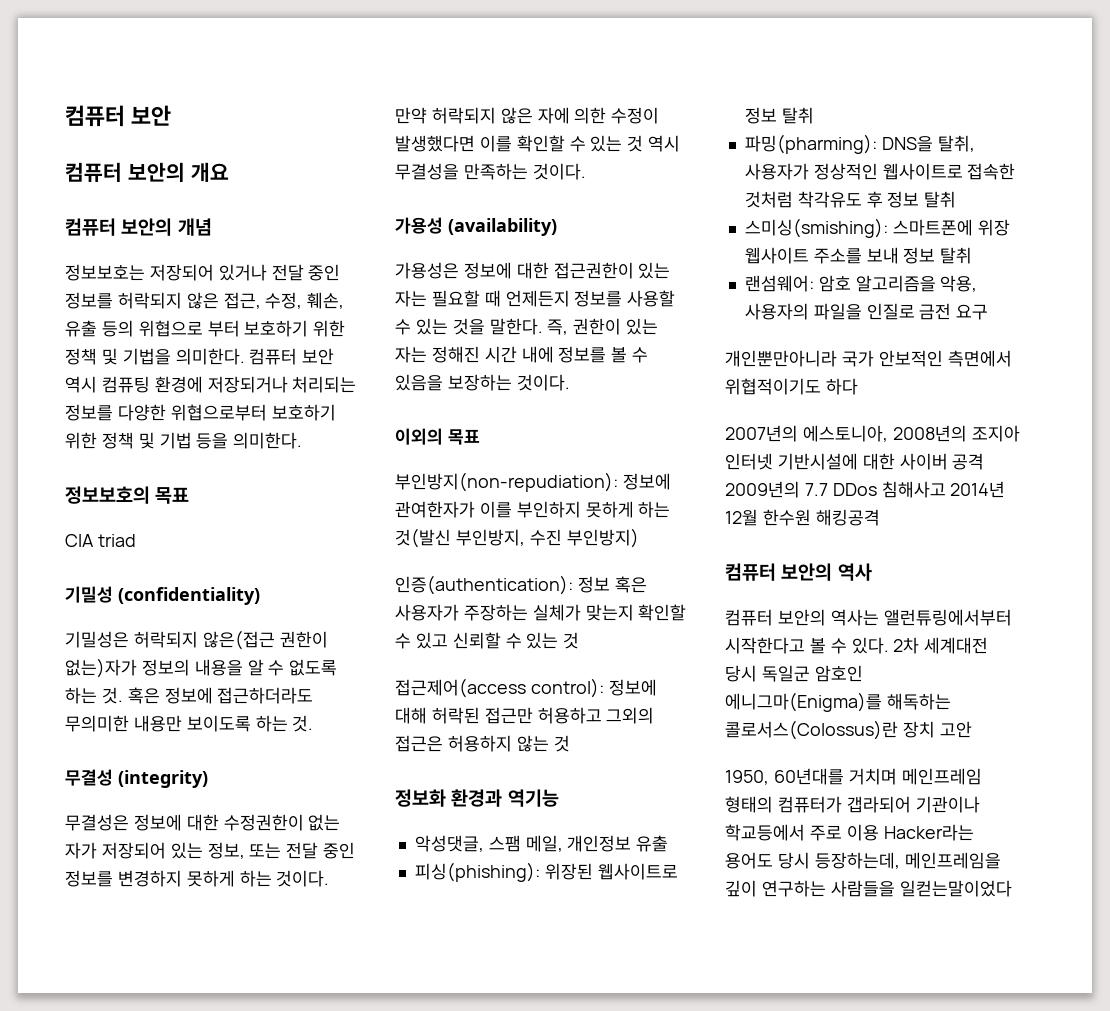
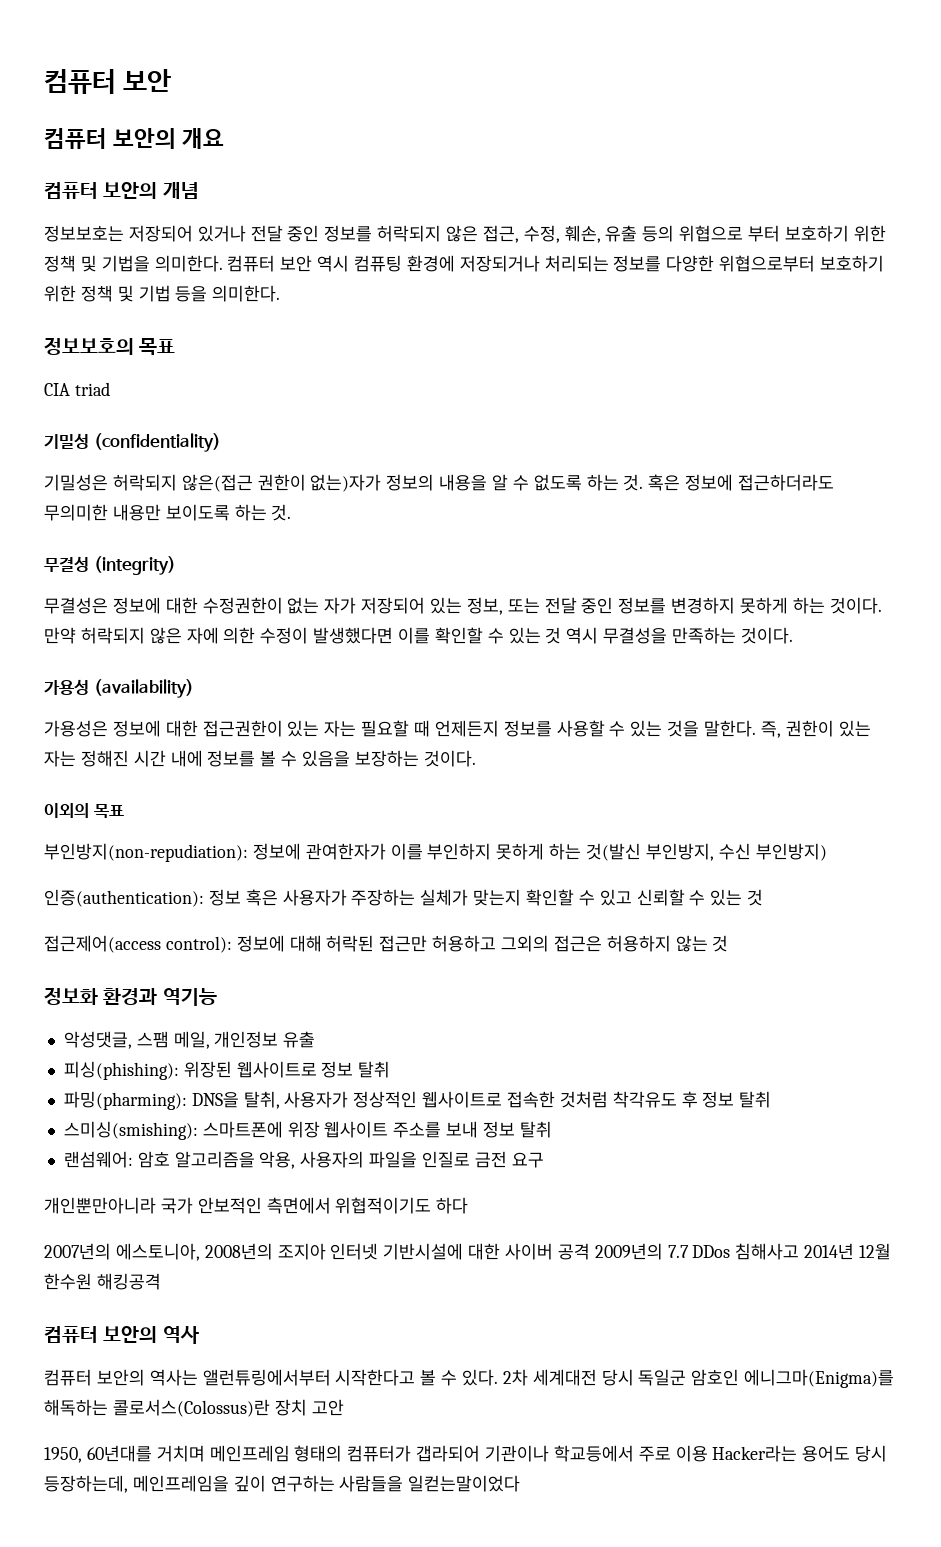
- 부인방지(non-repudiation): 정보에 관여한자가 이를 부인하지 못하게 하는 것(발신 부인방지, 수진 부인방지)
+ 부인방지(non-repudiation): 정보에 관여한자가 이를 부인하지 못하게 하는 것(발신 부인방지, 수신 부인방지)

